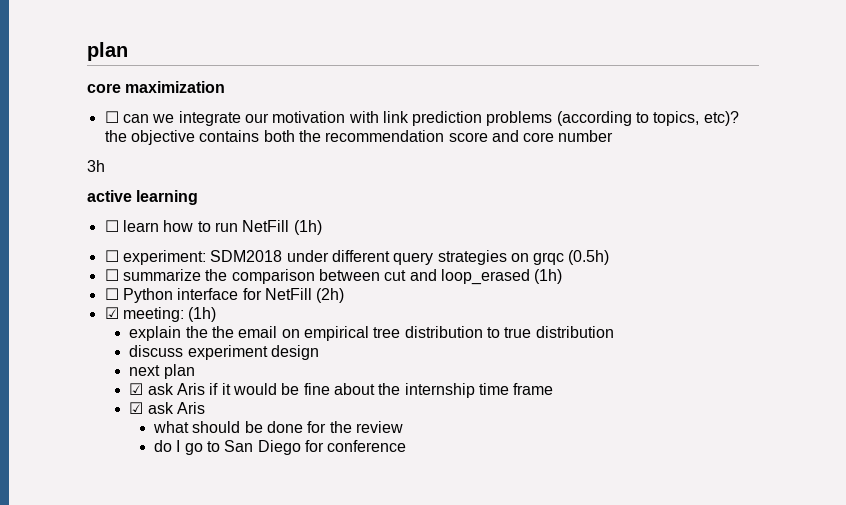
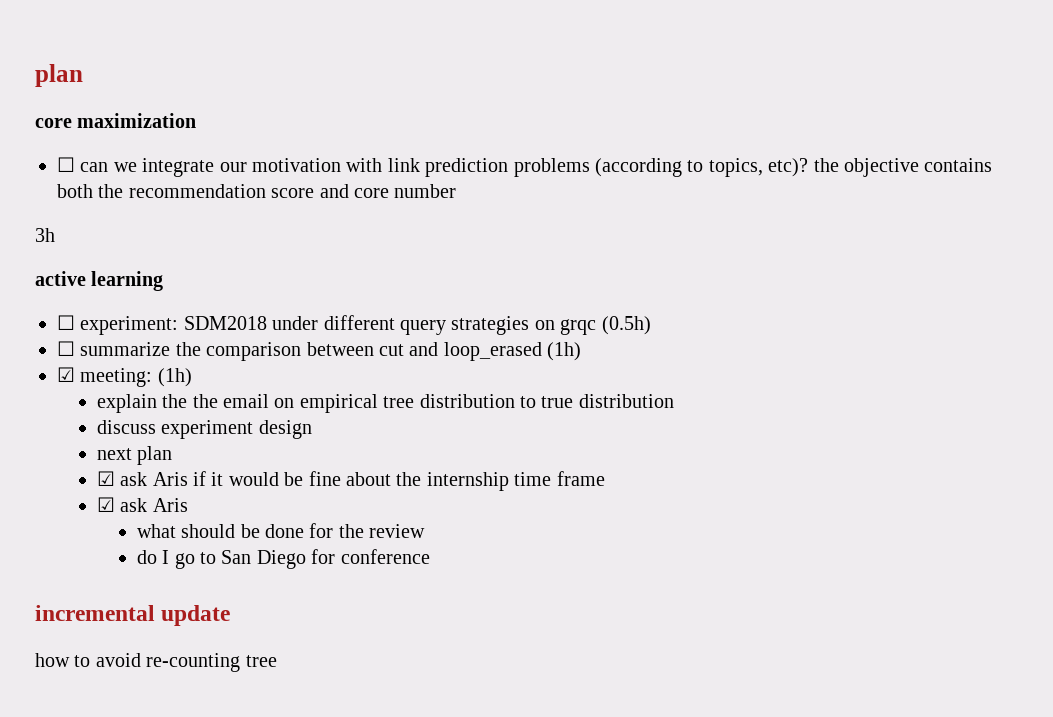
- ☐ learn how to run NetFill (1h)
- ☐ Python interface for NetFill (2h)
+ incremental update
+ how to avoid re-counting tree

